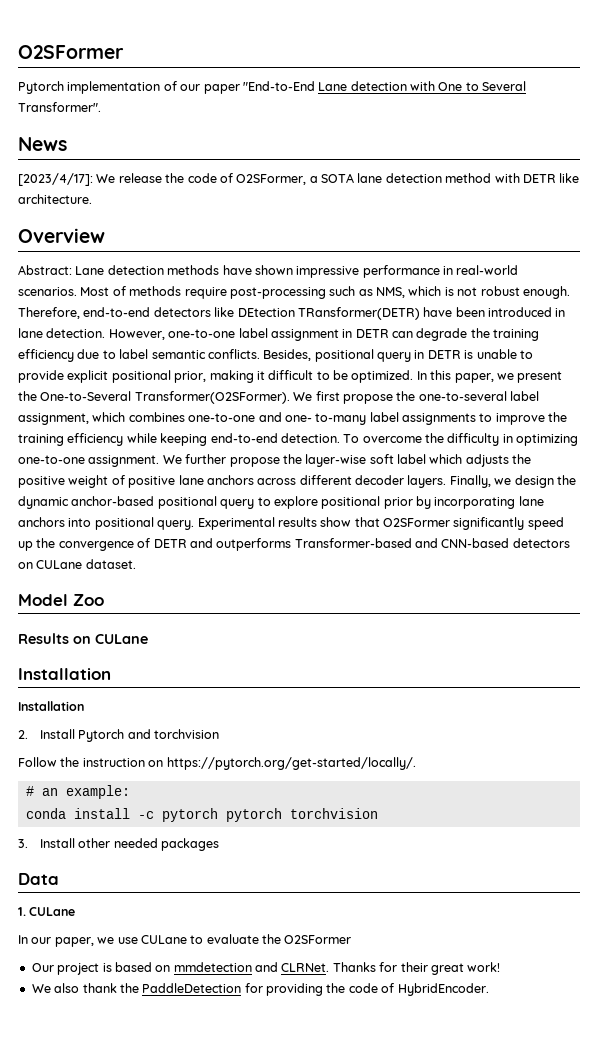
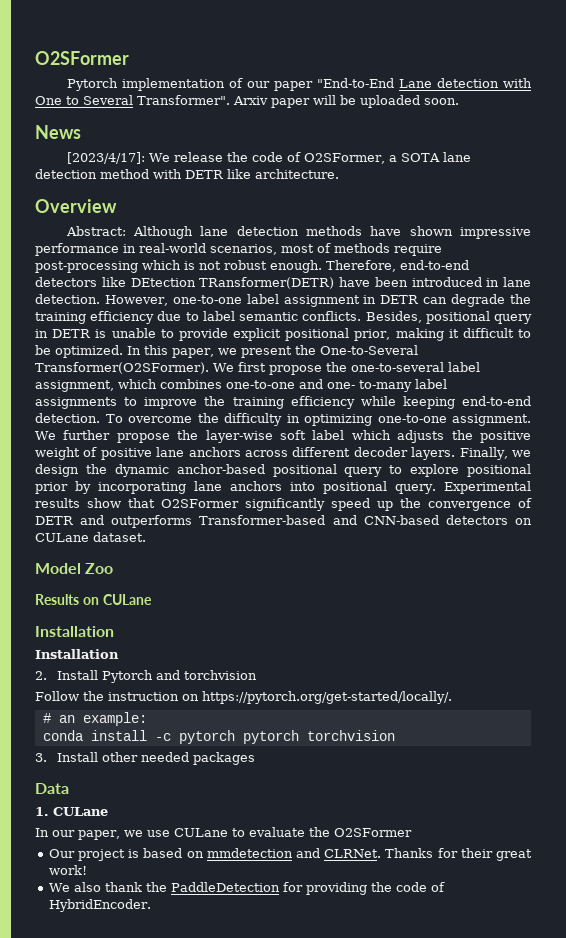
+ Arxiv paper will be uploaded soon.
- Abstract: Lane detection methods have shown impressive performance in real-world scenarios. Most of methods require post-processing such as NMS, which is not robust enough.
+ Abstract: Although lane detection methods have shown impressive performance in real-world scenarios, most of methods require post-processing which is not robust enough.

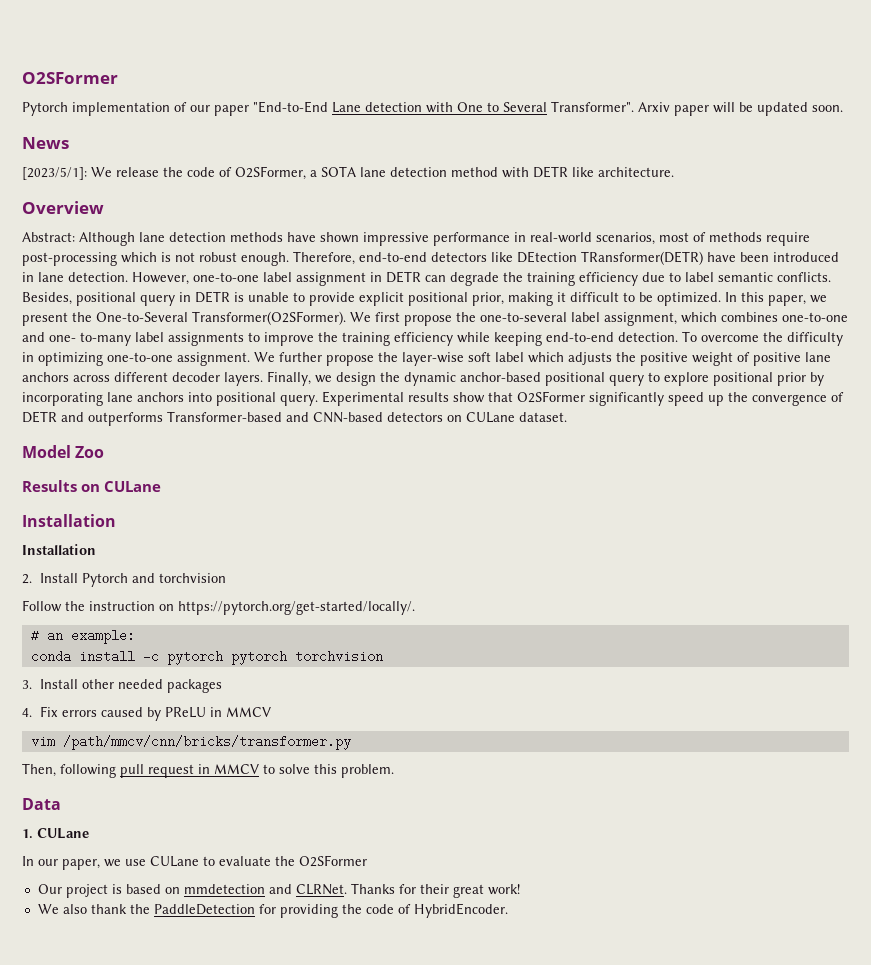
- Arxiv paper will be uploaded soon.
+ Arxiv paper will be updated soon.
- [2023/4/17]: We release the code of O2SFormer, a SOTA lane detection method with DETR like architecture.
+ [2023/5/1]: We release the code of O2SFormer, a SOTA lane detection method with DETR like architecture.
+ 4. Fix errors caused by PReLU in MMCV
+ vim /path/mmcv/cnn/bricks/transformer.py
+ Then, following pull request in MMCV to solve this problem.

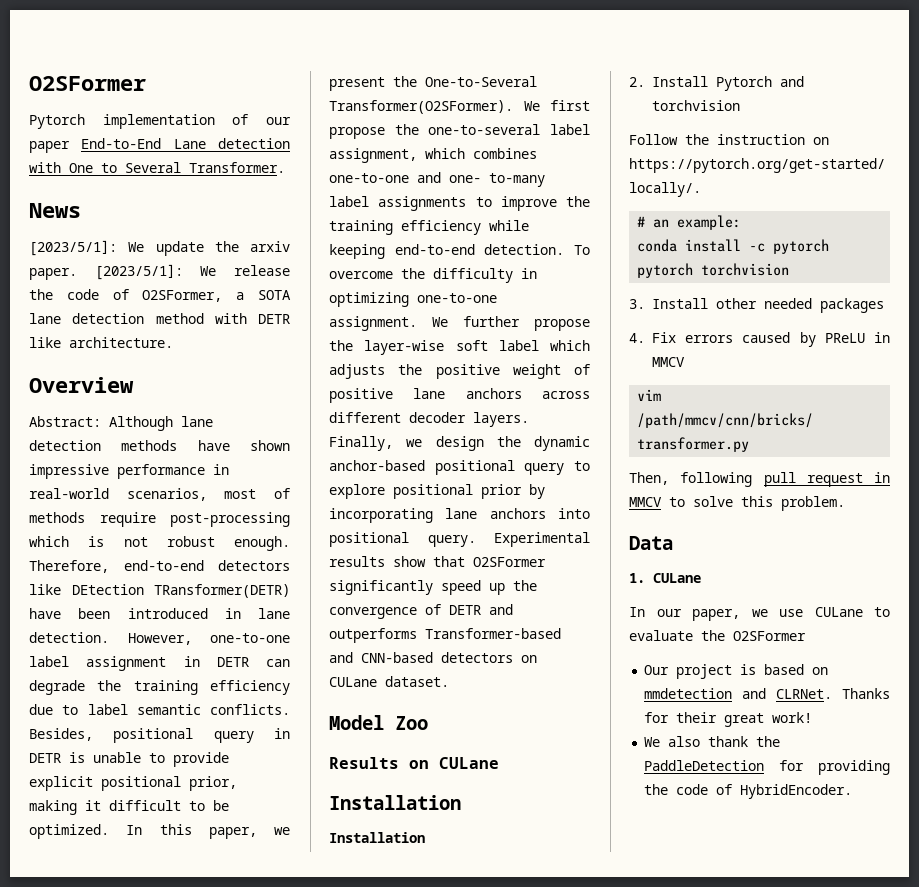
- Pytorch implementation of our paper "End-to-End Lane detection with One to Several Transformer". Arxiv paper will be updated soon.
+ Pytorch implementation of our paper End-to-End Lane detection with One to Several Transformer.
  News
- [2023/5/1]: We release the code of O2SFormer, a SOTA lane detection method with DETR like architecture.
+ [2023/5/1]: We update the arxiv paper. [2023/5/1]: We release the code of O2SFormer, a SOTA lane detection method with DETR like architecture.

